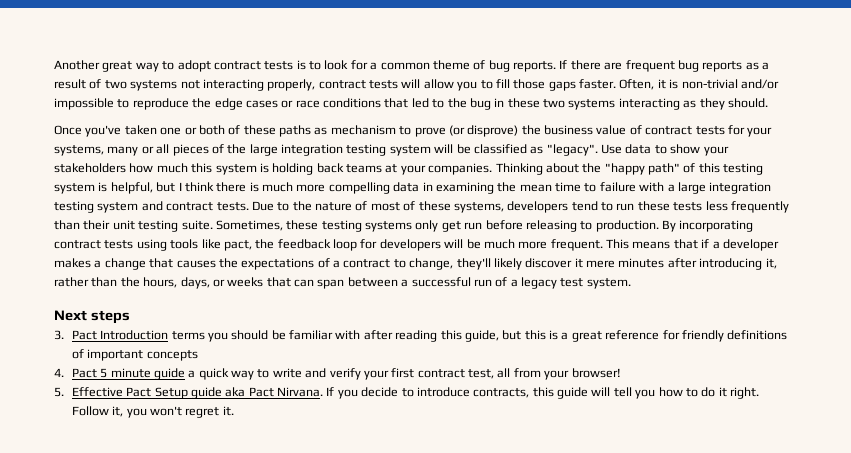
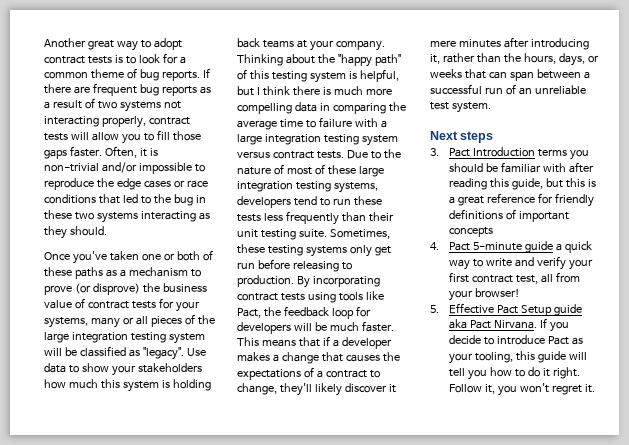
- Once you've taken one or both of these paths as mechanism to prove (or disprove) the business value of contract tests for your systems, many or all pieces of the large integration testing system will be classified as "legacy".
+ Once you've taken one or both of these paths as a mechanism to prove (or disprove) the business value of contract tests for your systems, many or all pieces of the large integration testing system will be classified as "legacy".
- Use data to show your stakeholders how much this system is holding back teams at your companies.
+ Use data to show your stakeholders how much this system is holding back teams at your company.
- Thinking about the "happy path" of this testing system is helpful, but I think there is much more compelling data in examining the mean time to failure with a large integration testing system and contract tests.
+ Thinking about the "happy path" of this testing system is helpful, but I think there is much more compelling data in comparing the average time to failure with a large integration testing system versus contract tests.
- Due to the nature of most of these systems, developers tend to run these tests less frequently than their unit testing suite.
+ Due to the nature of most of these large integration testing systems, developers tend to run these tests less frequently than their unit testing suite.
- By incorporating contract tests using tools like pact, the feedback loop for developers will be much more frequent.
+ By incorporating contract tests using tools like Pact, the feedback loop for developers will be much faster.
- This means that if a developer makes a change that causes the expectations of a contract to change, they'll likely discover it mere minutes after introducing it, rather than the hours, days, or weeks that can span between a successful run of a legacy test system.
+ This means that if a developer makes a change that causes the expectations of a contract to change, they'll likely discover it mere minutes after introducing it, rather than the hours, days, or weeks that can span between a successful run of an unreliable test system.
- 4. Pact 5 minute guide a quick way to write and verify your first contract test, all from your browser!
+ 4. Pact 5-minute guide a quick way to write and verify your first contract test, all from your browser!
- If you decide to introduce contracts, this guide will tell you how to do it right.
+ If you decide to introduce Pact as your tooling, this guide will tell you how to do it right.

